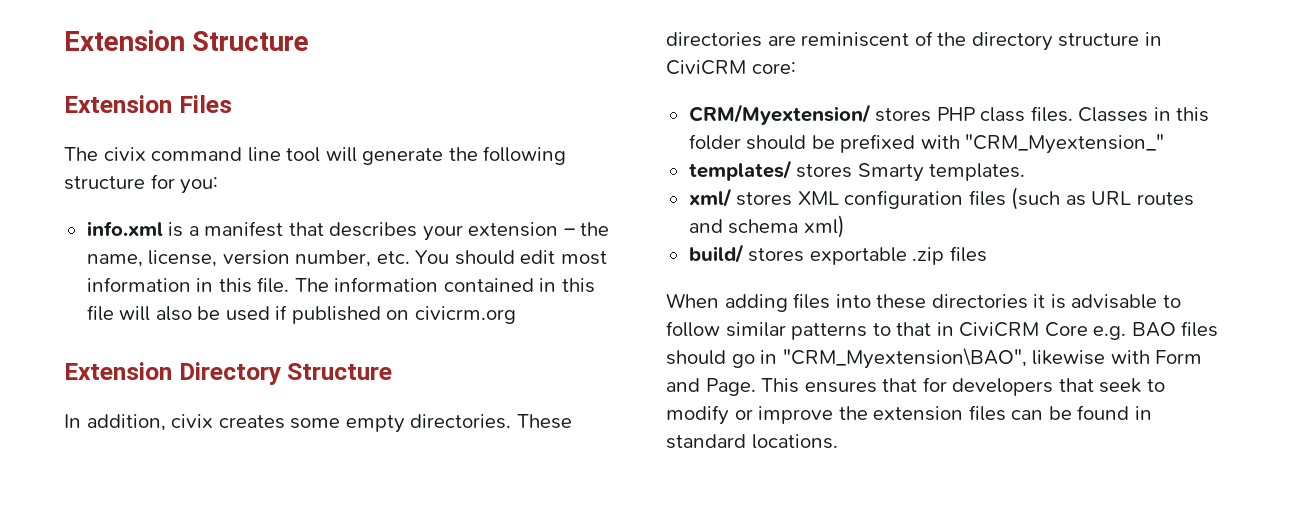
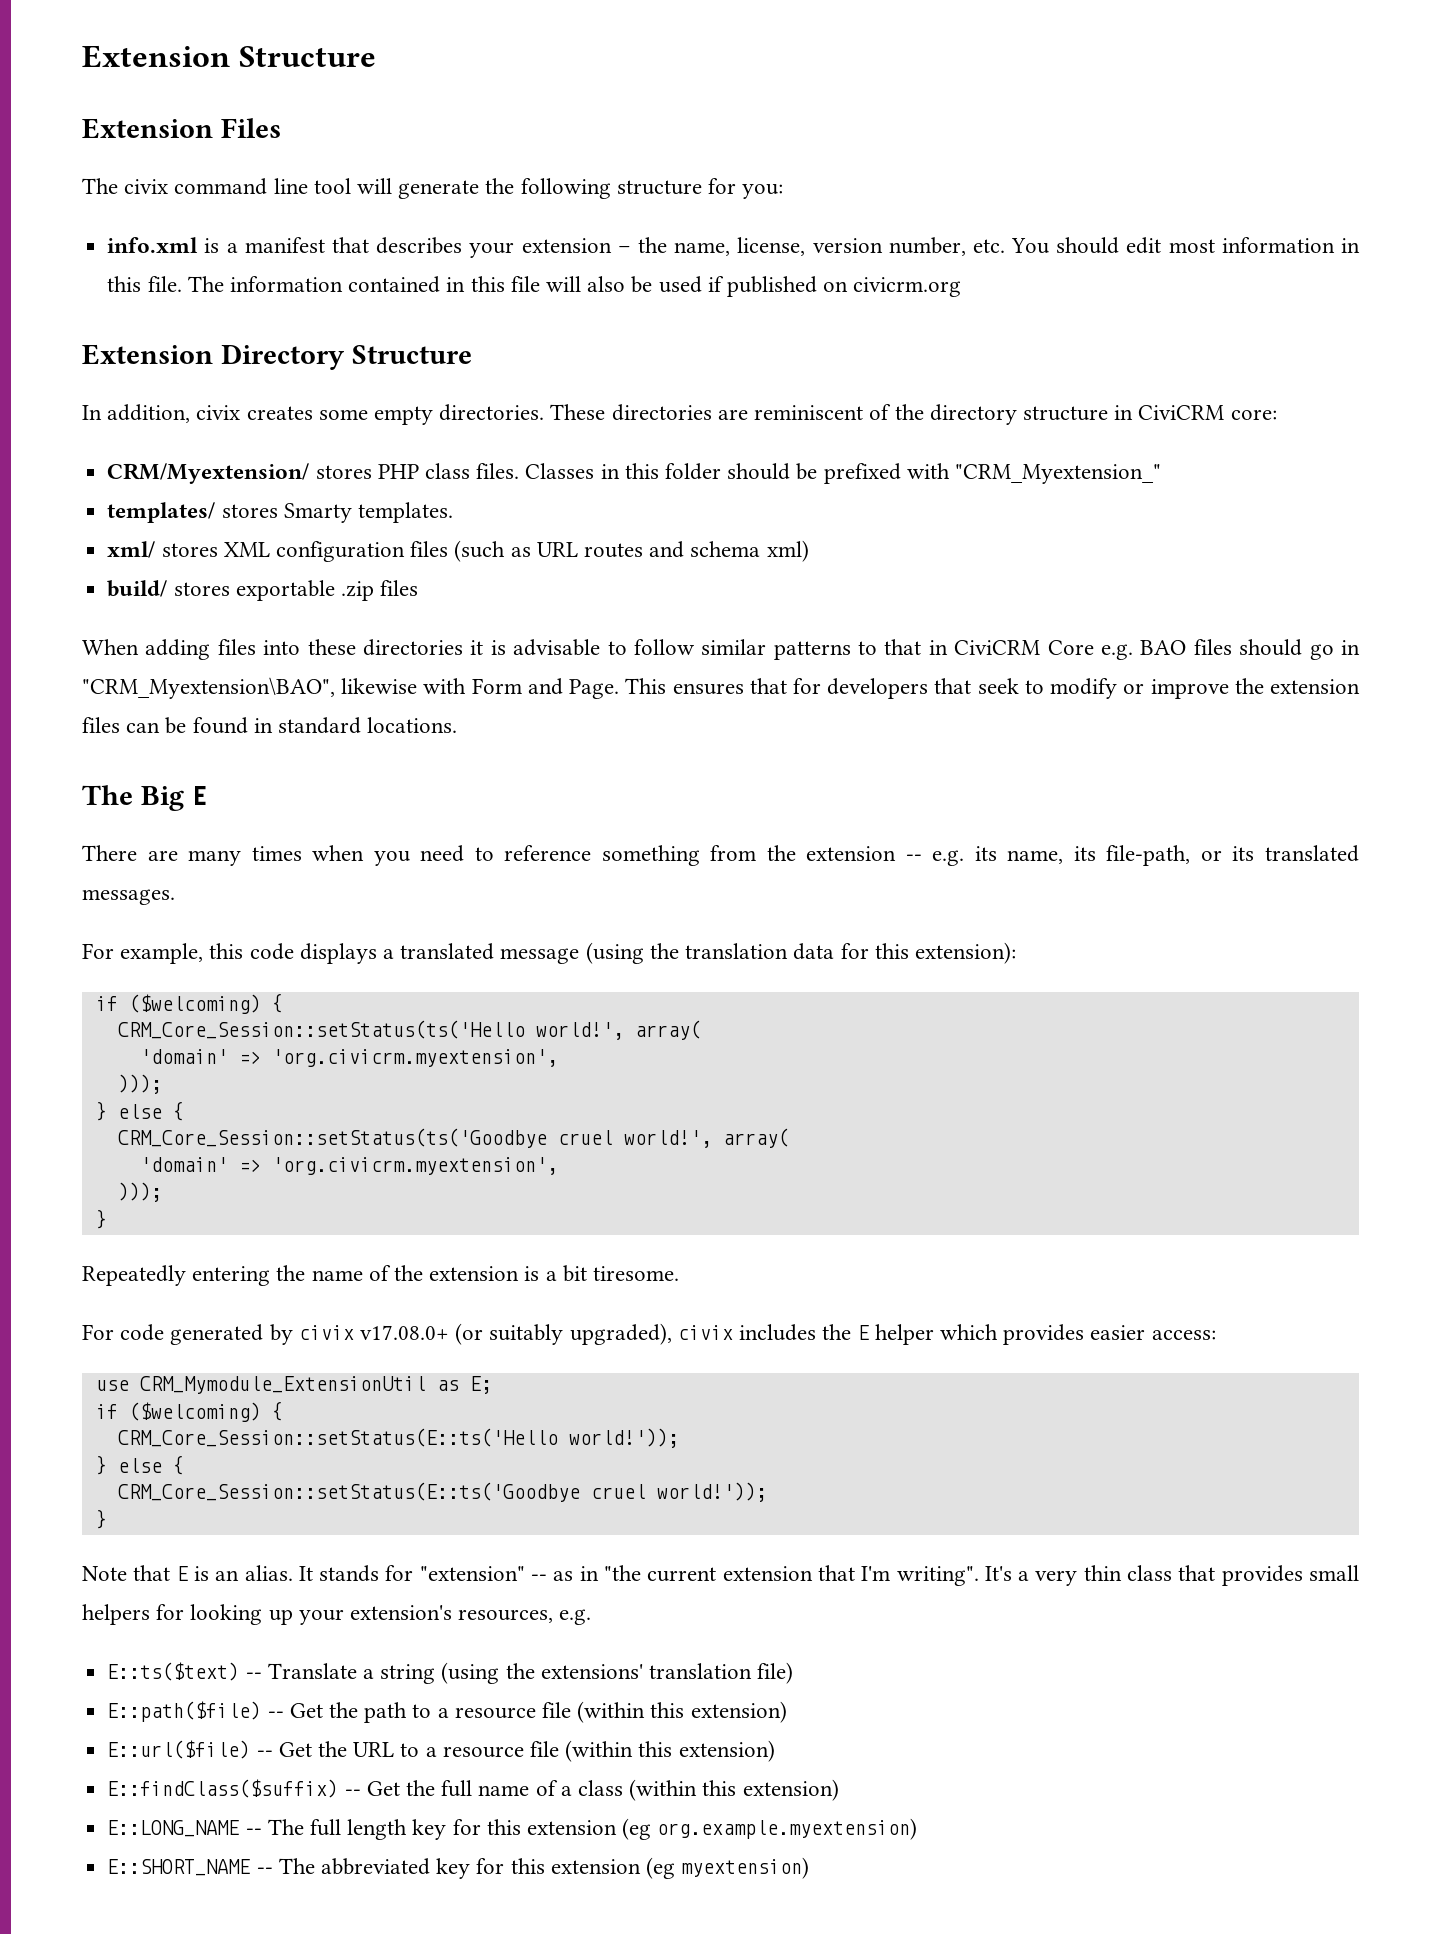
+ The Big E
+ There are many times when you need to reference something from the extension -- e.g. its name, its file-path, or its translated messages.
+ For example, this code displays a translated message (using the translation data for this extension):
+ if ($welcoming) {
+ CRM_Core_Session::setStatus(ts('Hello world!', array(
+ 'domain' => 'org.civicrm.myextension',
+ )));
+ } else {
+ CRM_Core_Session::setStatus(ts('Goodbye cruel world!', array(
+ 'domain' => 'org.civicrm.myextension',
+ )));
+ }
+ Repeatedly entering the name of the extension is a bit tiresome.
+ For code generated by civix v17.08.0+ (or suitably upgraded), civix includes the E helper which provides easier access:
+ use CRM_Mymodule_ExtensionUtil as E;
+ if ($welcoming) {
+ CRM_Core_Session::setStatus(E::ts('Hello world!'));
+ } else {
+ CRM_Core_Session::setStatus(E::ts('Goodbye cruel world!'));
+ }
+ Note that E is an alias. It stands for "extension" -- as in "the current extension that I'm writing". It's a very thin class that provides small helpers for looking up your extension's resources, e.g.
+ E::ts($text) -- Translate a string (using the extensions' translation file)
+ E::path($file) -- Get the path to a resource file (within this extension)
+ E::url($file) -- Get the URL to a resource file (within this extension)
+ E::findClass($suffix) -- Get the full name of a class (within this extension)
+ E::LONG_NAME -- The full length key for this extension (eg org.example.myextension)
+ E::SHORT_NAME -- The abbreviated key for this extension (eg myextension)

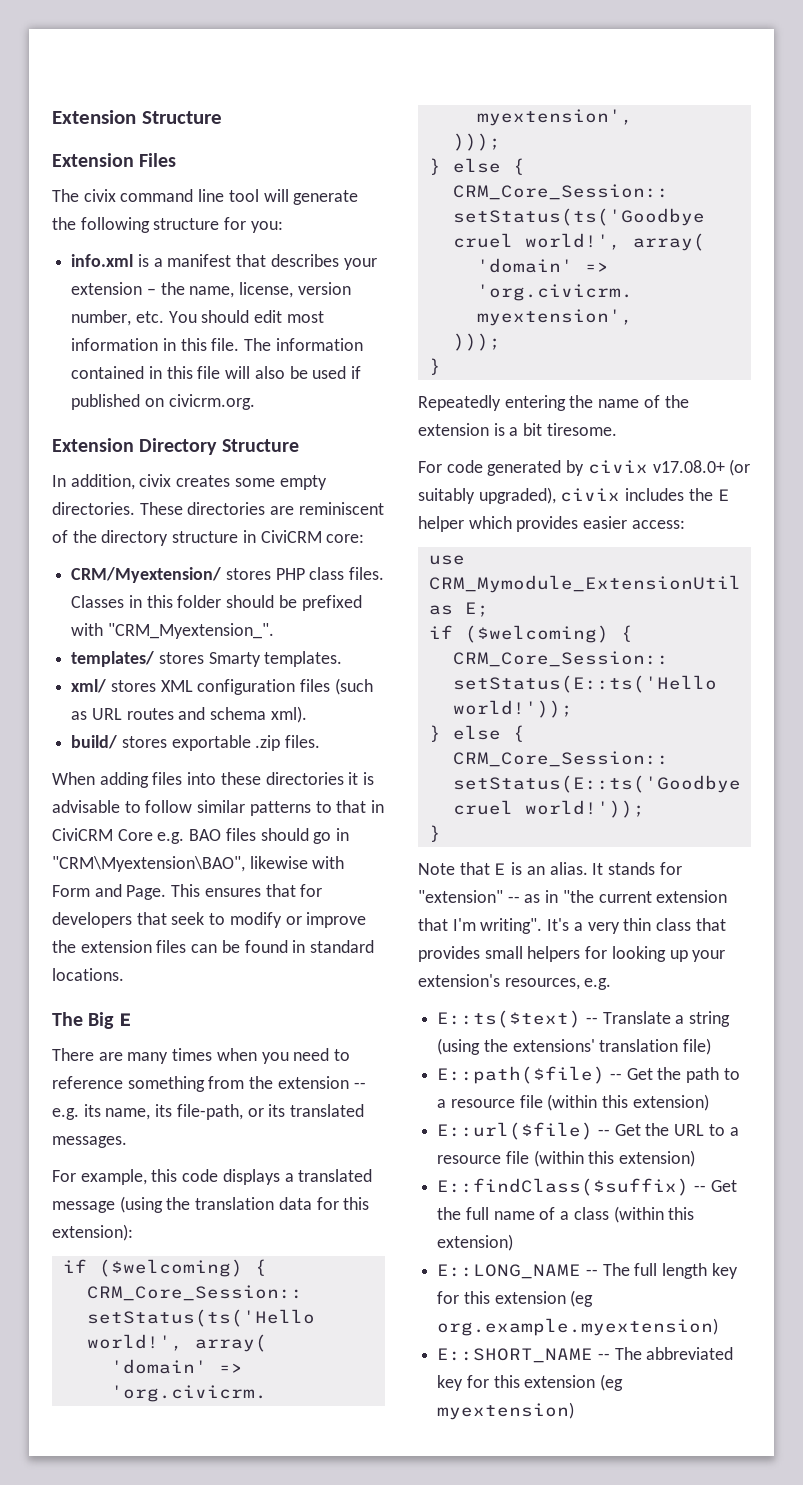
- The information contained in this file will also be used if published on civicrm.org
+ The information contained in this file will also be used if published on civicrm.org.
- Classes in this folder should be prefixed with "CRM_Myextension_"
+ Classes in this folder should be prefixed with "CRM_Myextension_".
- xml/ stores XML configuration files (such as URL routes and schema xml)
+ xml/ stores XML configuration files (such as URL routes and schema xml).
- build/ stores exportable .zip files
+ build/ stores exportable .zip files.
- When adding files into these directories it is advisable to follow similar patterns to that in CiviCRM Core e.g. BAO files should go in "CRM_Myextension\BAO", likewise with Form and Page.
+ When adding files into these directories it is advisable to follow similar patterns to that in CiviCRM Core e.g. BAO files should go in "CRM\Myextension\BAO", likewise with Form and Page.

